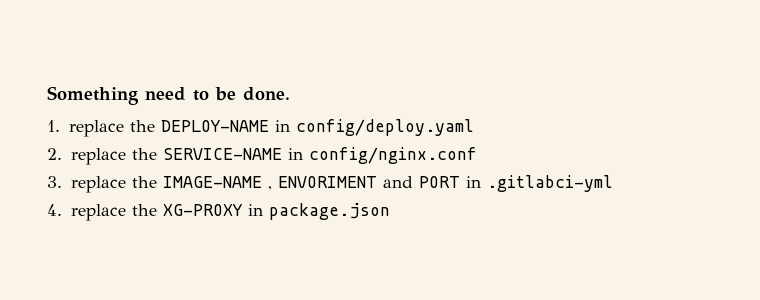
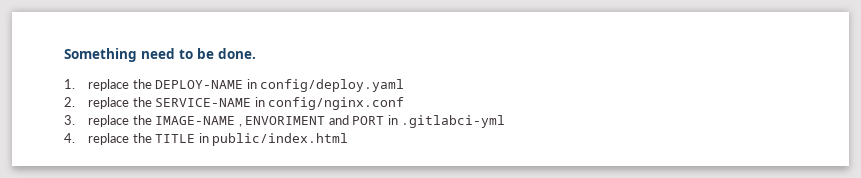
- 4. replace the XG-PROXY in package.json
+ 4. replace the TITLE in public/index.html

